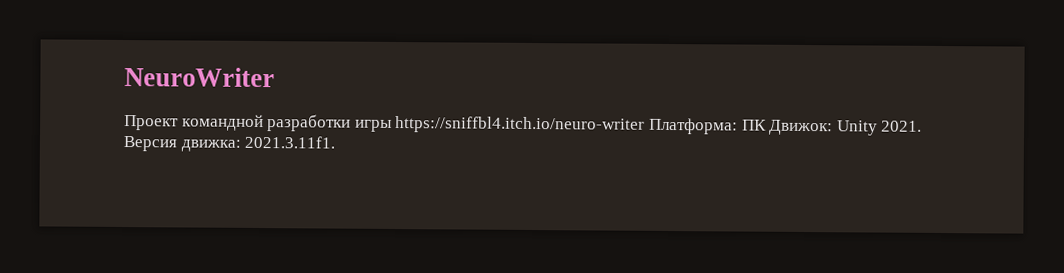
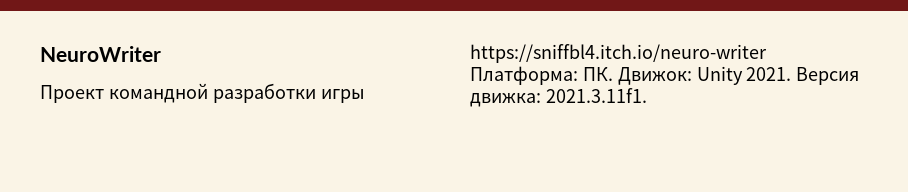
- Проект командной разработки игры https://sniffbl4.itch.io/neuro-writer Платформа: ПК Движок: Unity 2021.
+ Проект командной разработки игры https://sniffbl4.itch.io/neuro-writer Платформа: ПК. Движок: Unity 2021.

